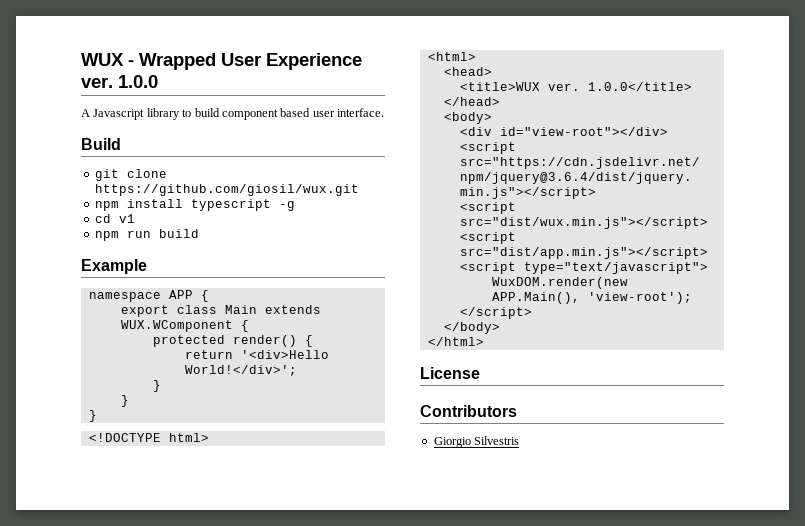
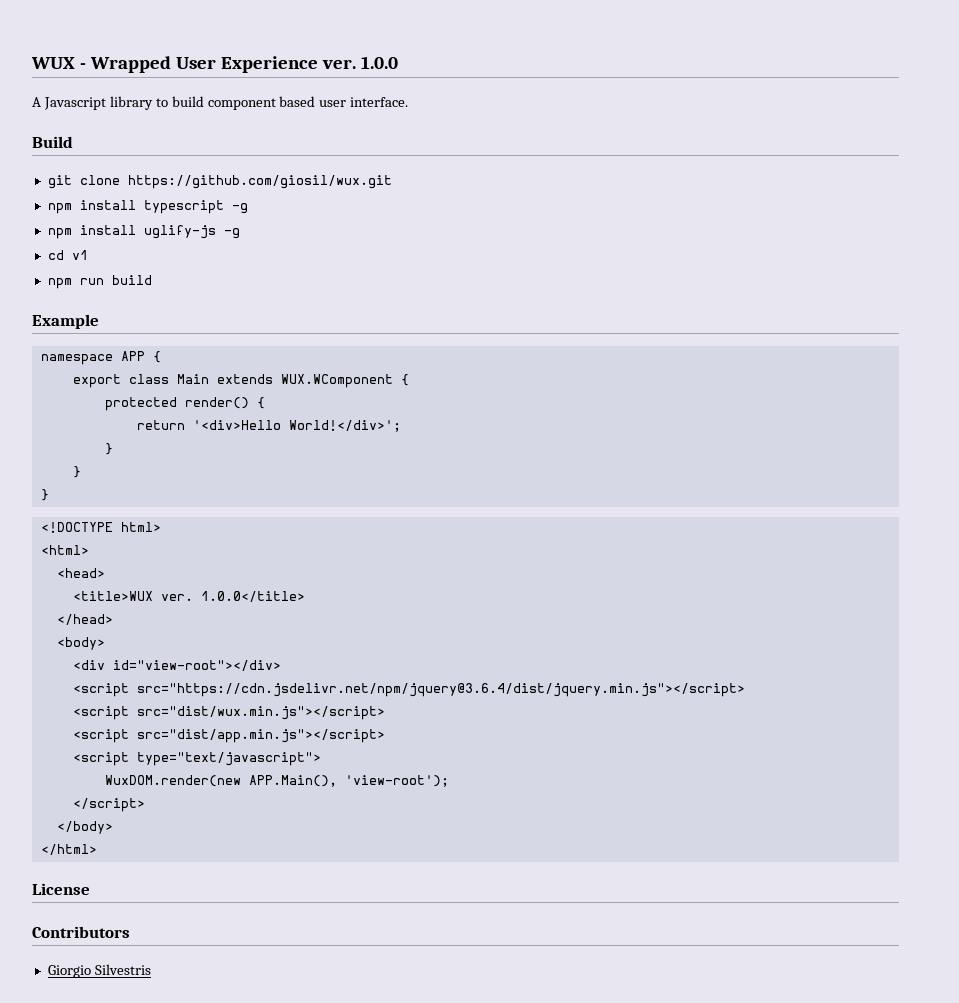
+ npm install uglify-js -g

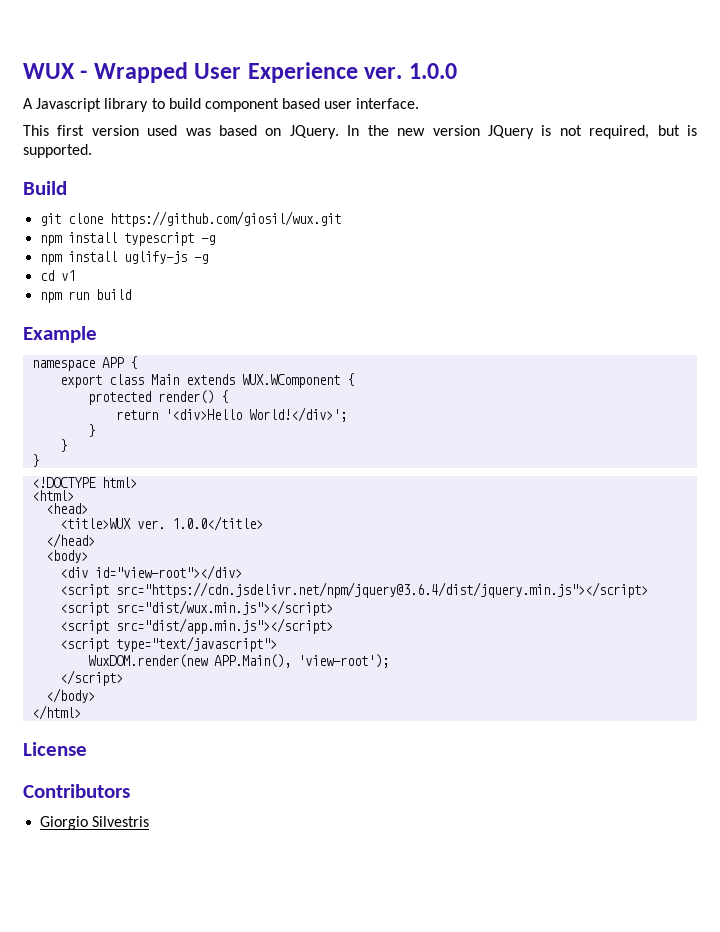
+ This first version used was based on JQuery. In the new version JQuery is not required, but is supported.

